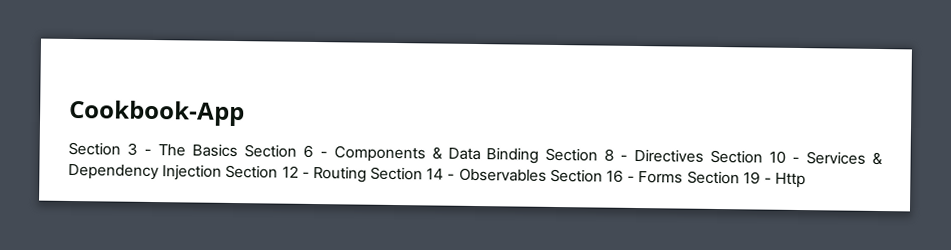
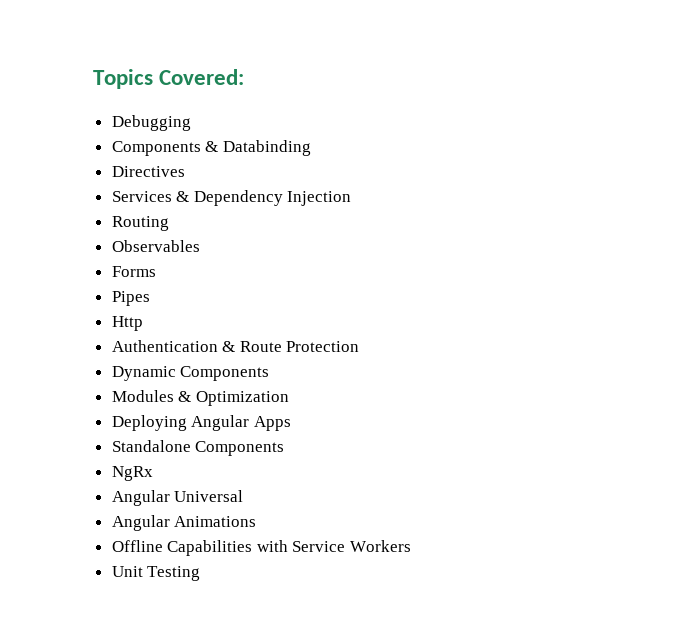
- Cookbook-App
- Section 3 - The Basics Section 6 - Components & Data Binding Section 8 - Directives Section 10 - Services & Dependency Injection Section 12 - Routing Section 14 - Observables Section 16 - Forms Section 19 - Http
+ Topics Covered:
+ Debugging
+ Components & Databinding
+ Directives
+ Services & Dependency Injection
+ Routing
+ Observables
+ Forms
+ Pipes
+ Http
+ Authentication & Route Protection
+ Dynamic Components
+ Modules & Optimization
+ Deploying Angular Apps
+ Standalone Components
+ NgRx
+ Angular Universal
+ Angular Animations
+ Offline Capabilities with Service Workers
+ Unit Testing

